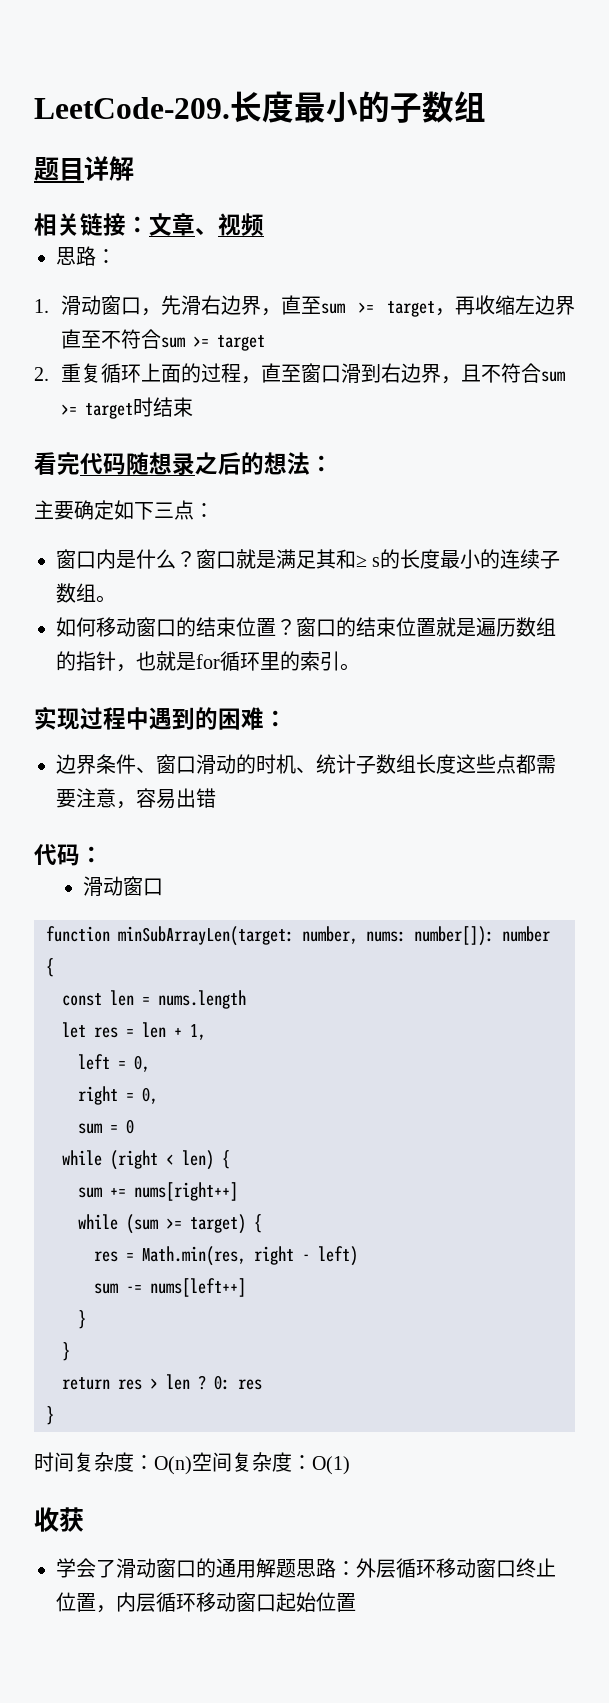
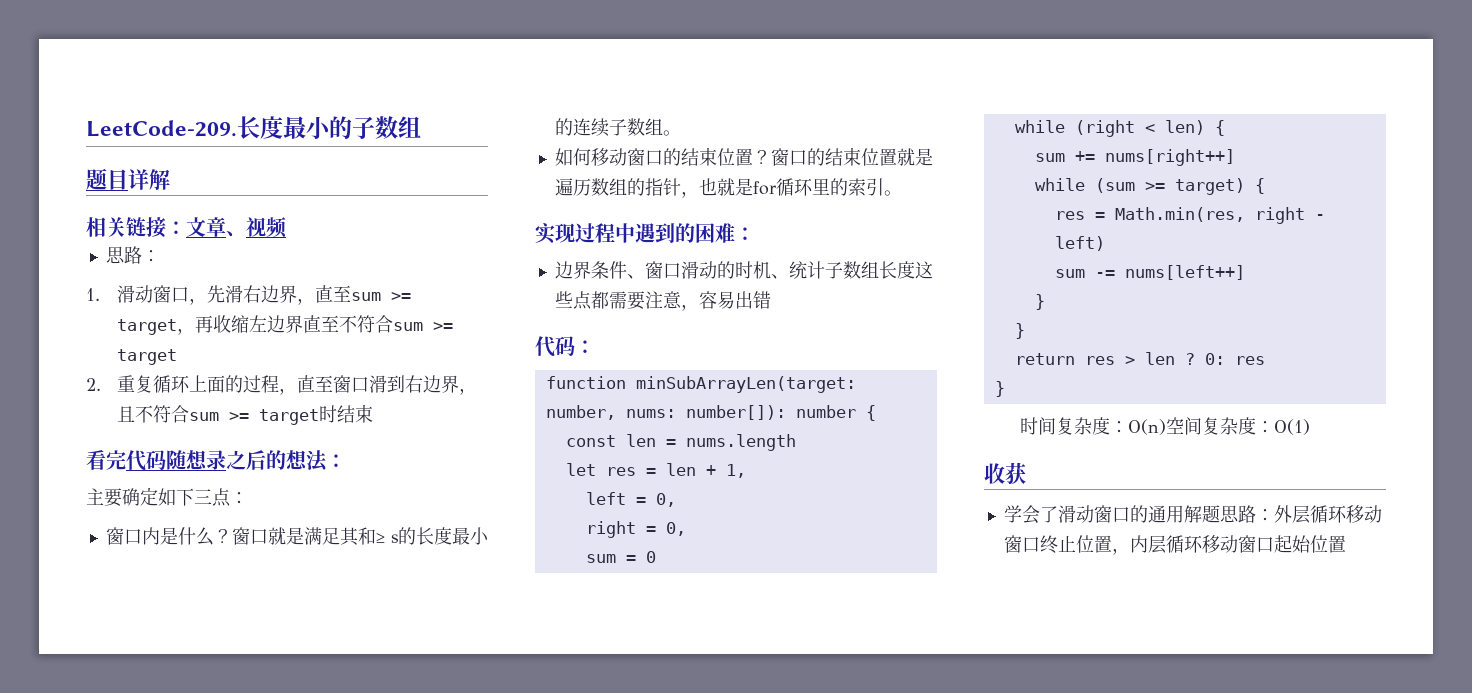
  代码：
- 滑动窗口

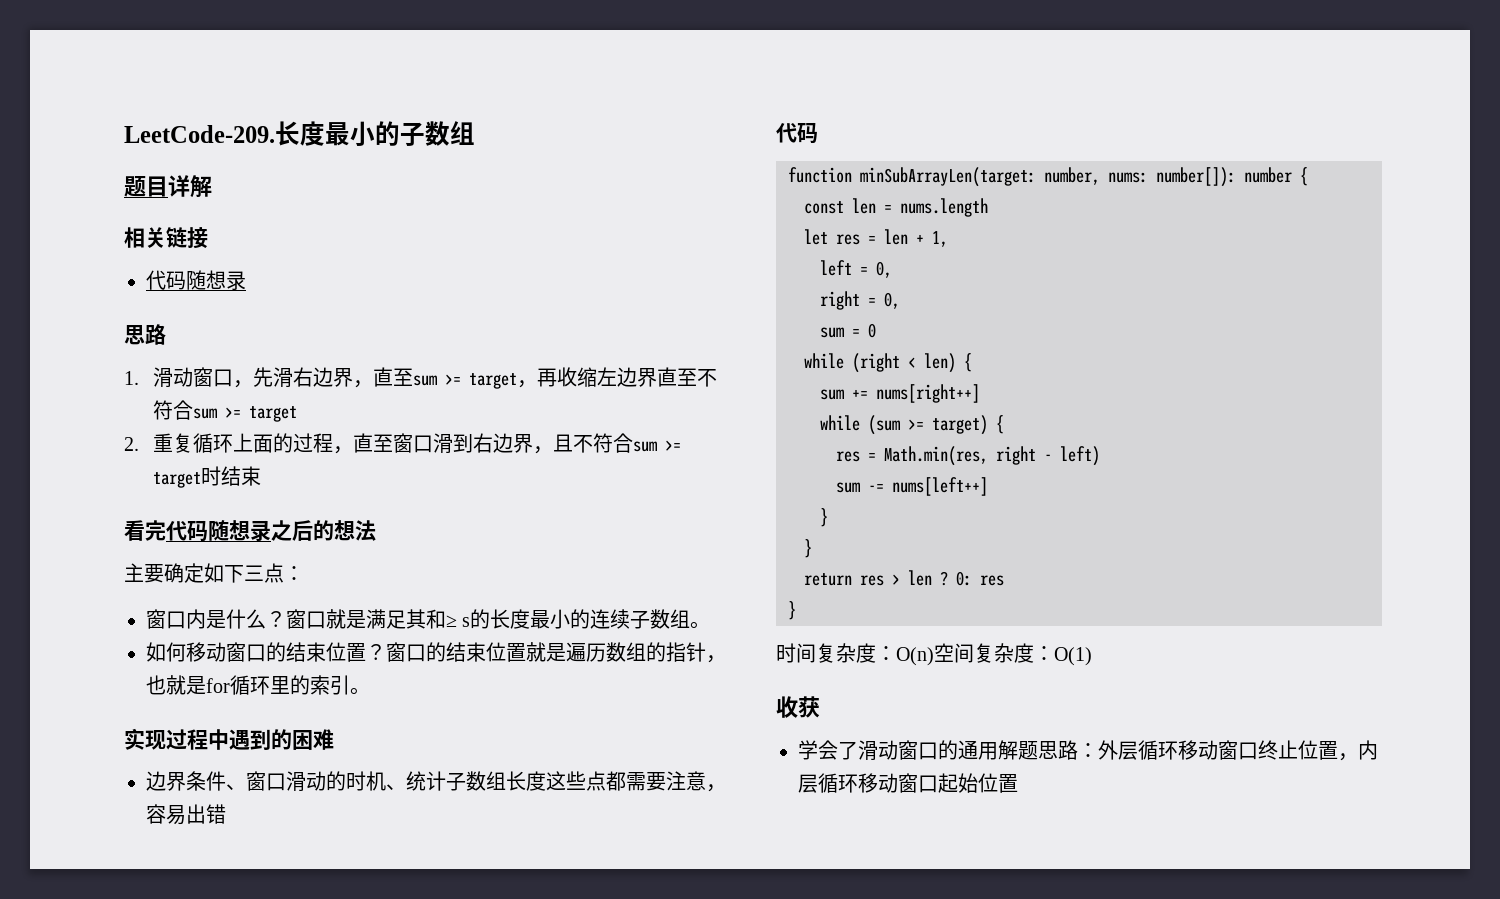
- 相关链接：文章、视频
- 思路：
+ 相关链接
+ 代码随想录
+ 思路
- 看完代码随想录之后的想法：
+ 看完代码随想录之后的想法
- 实现过程中遇到的困难：
+ 实现过程中遇到的困难
  边界条件、窗口滑动的时机、统计子数组长度这些点都需要注意，容易出错
- 代码：
+ 代码

